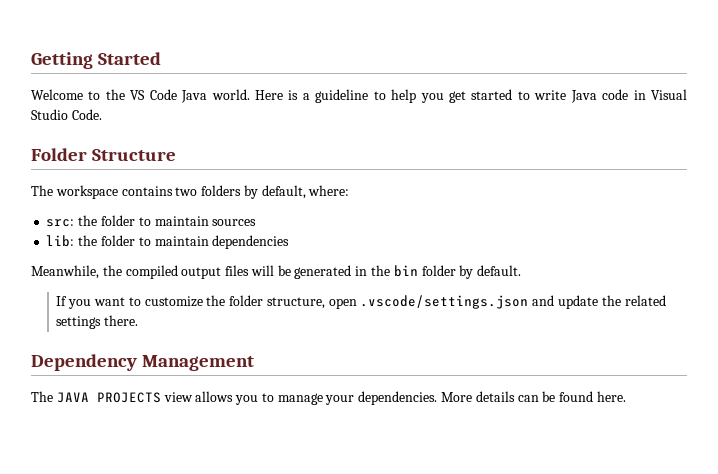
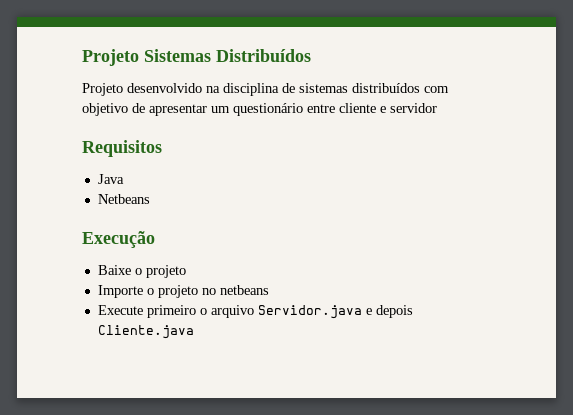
- Getting Started
- Welcome to the VS Code Java world. Here is a guideline to help you get started to write Java code in Visual Studio Code.
- Folder Structure
- The workspace contains two folders by default, where:
- src: the folder to maintain sources
- lib: the folder to maintain dependencies
- Meanwhile, the compiled output files will be generated in the bin folder by default.
- If you want to customize the folder structure, open .vscode/settings.json and update the related settings there.
- Dependency Management
- The JAVA PROJECTS view allows you to manage your dependencies. More details can be found here.
+ Projeto Sistemas Distribuídos
+ Projeto desenvolvido na disciplina de sistemas distribuídos com objetivo de apresentar um questionário entre cliente e servidor
+ Requisitos
+ Java
+ Netbeans
+ Execução
+ Baixe o projeto
+ Importe o projeto no netbeans
+ Execute primeiro o arquivo Servidor.java e depois Cliente.java

